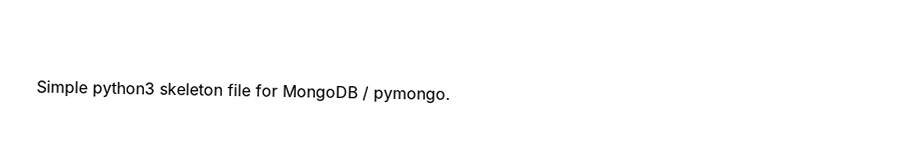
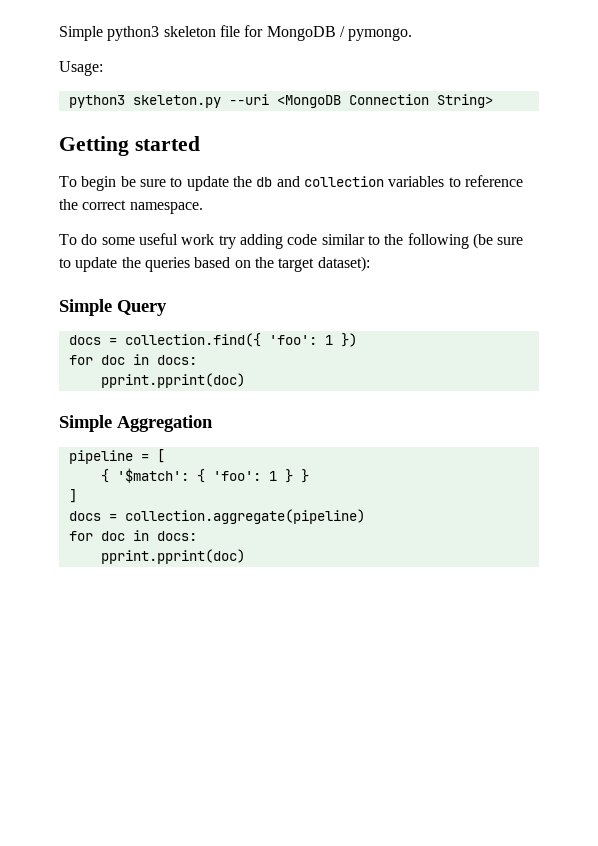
+ Usage:
+ python3 skeleton.py --uri <MongoDB Connection String>
+ Getting started
+ To begin be sure to update the db and collection variables to reference the correct namespace.
+ To do some useful work try adding code similar to the following (be sure to update the queries based on the target dataset):
+ Simple Query
+ docs = collection.find({ 'foo': 1 })
+ for doc in docs:
+ pprint.pprint(doc)
+ Simple Aggregation
+ pipeline = [
+ { '$match': { 'foo': 1 } }
+ ]
+ docs = collection.aggregate(pipeline)
+ for doc in docs:
+ pprint.pprint(doc)

